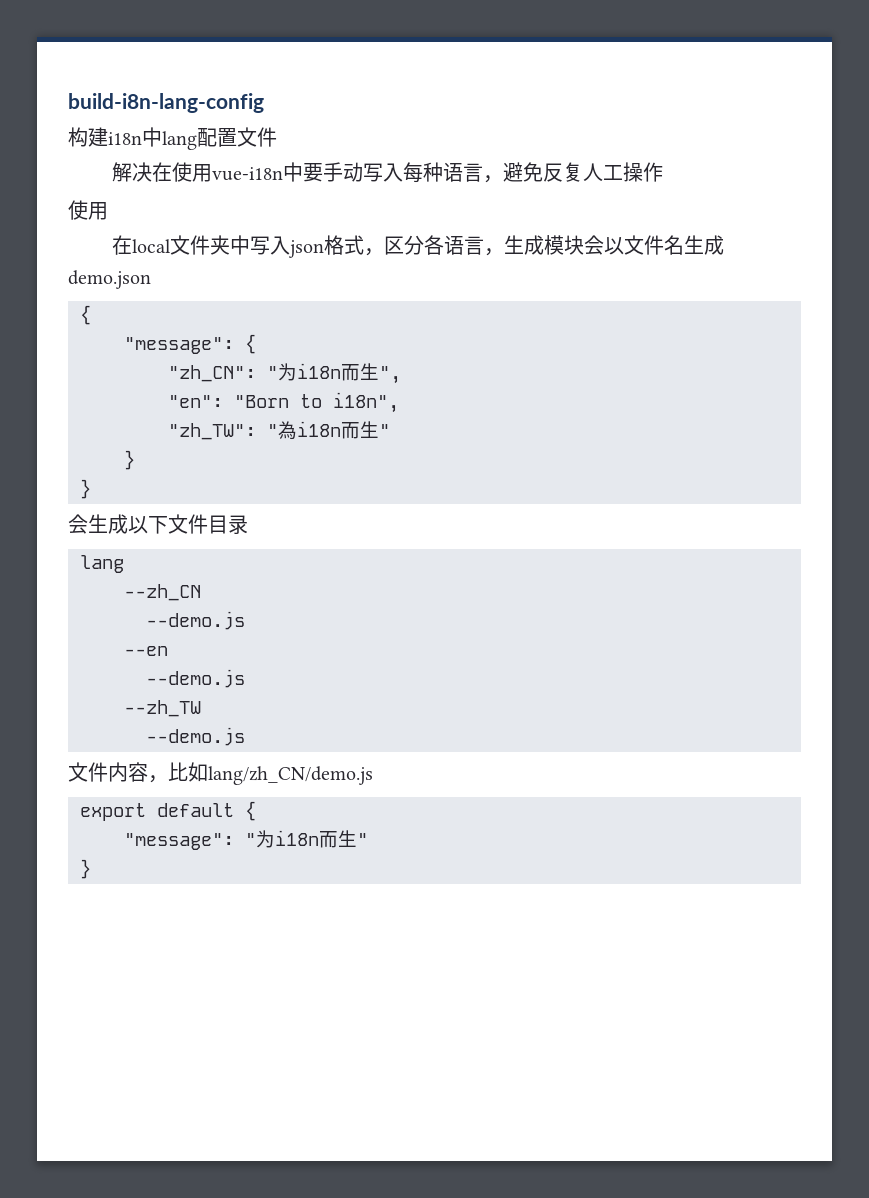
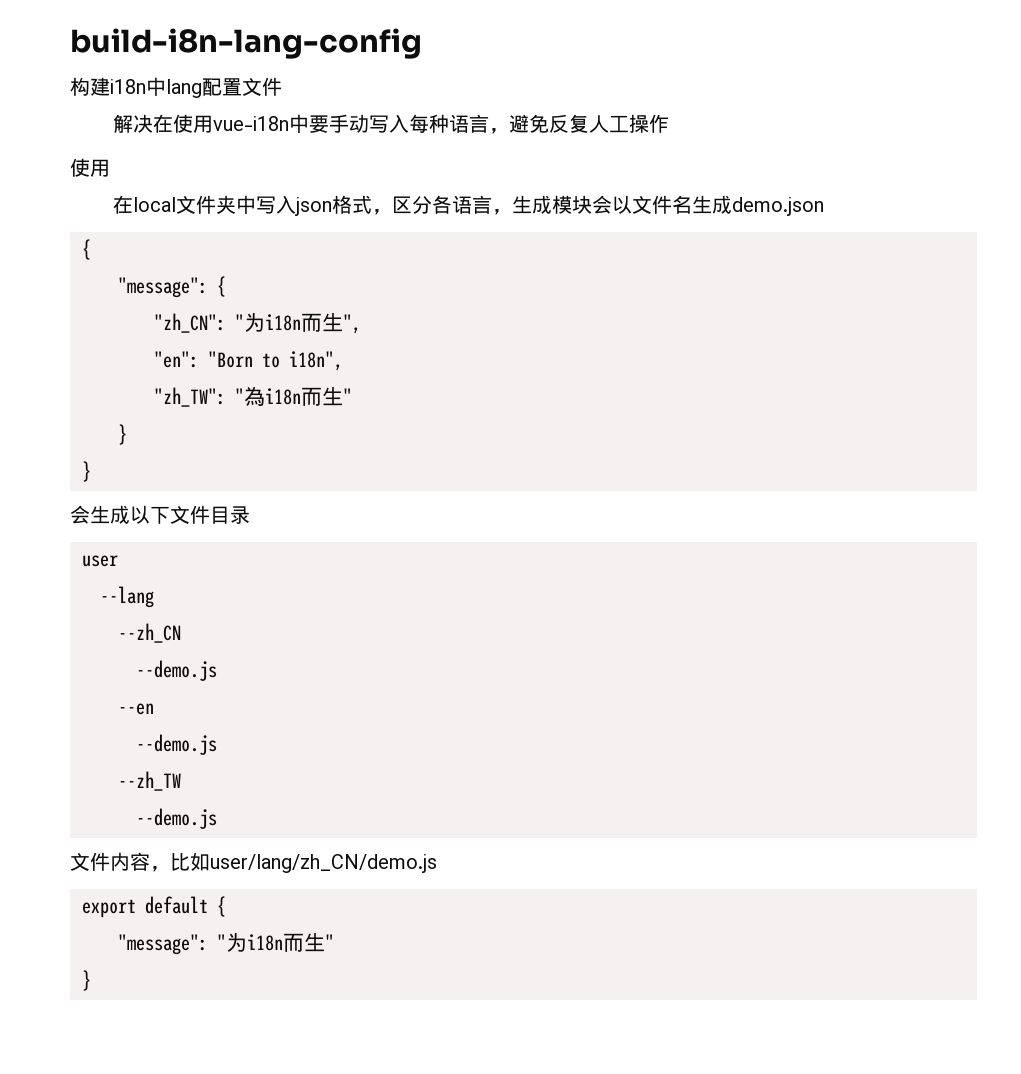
  会生成以下文件目录
- lang
+ user
+ --lang
- 文件内容，比如lang/zh_CN/demo.js
+ 文件内容，比如user/lang/zh_CN/demo.js

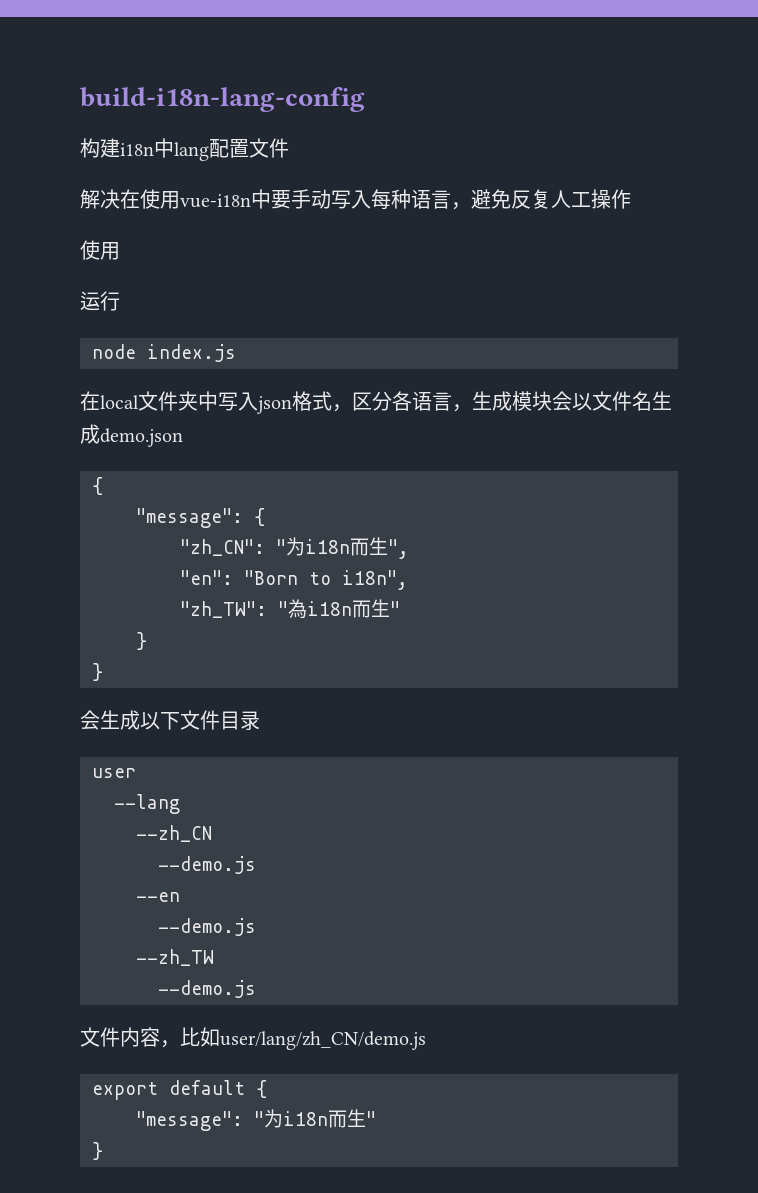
- build-i8n-lang-config
+ build-i18n-lang-config
+ 运行
+ node index.js

